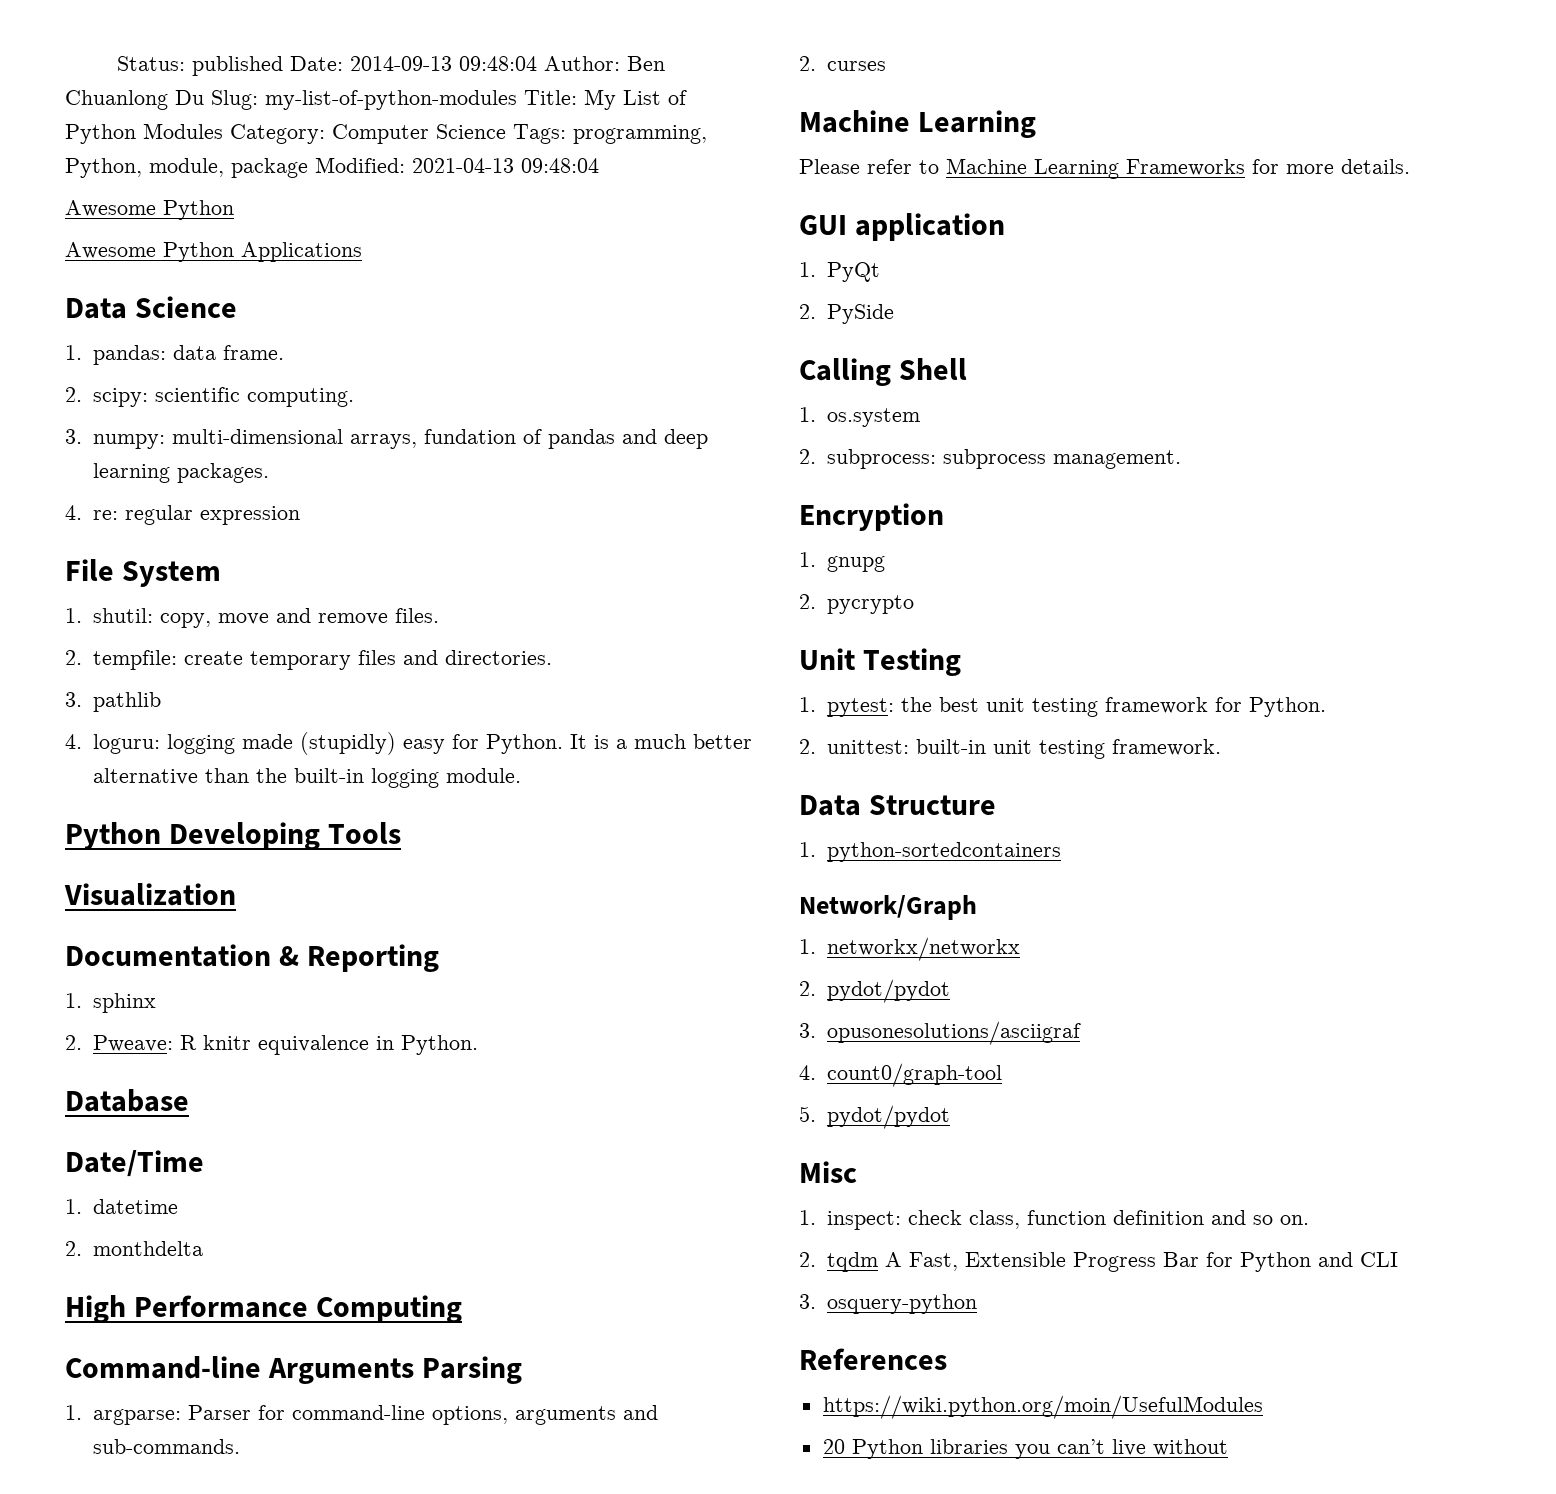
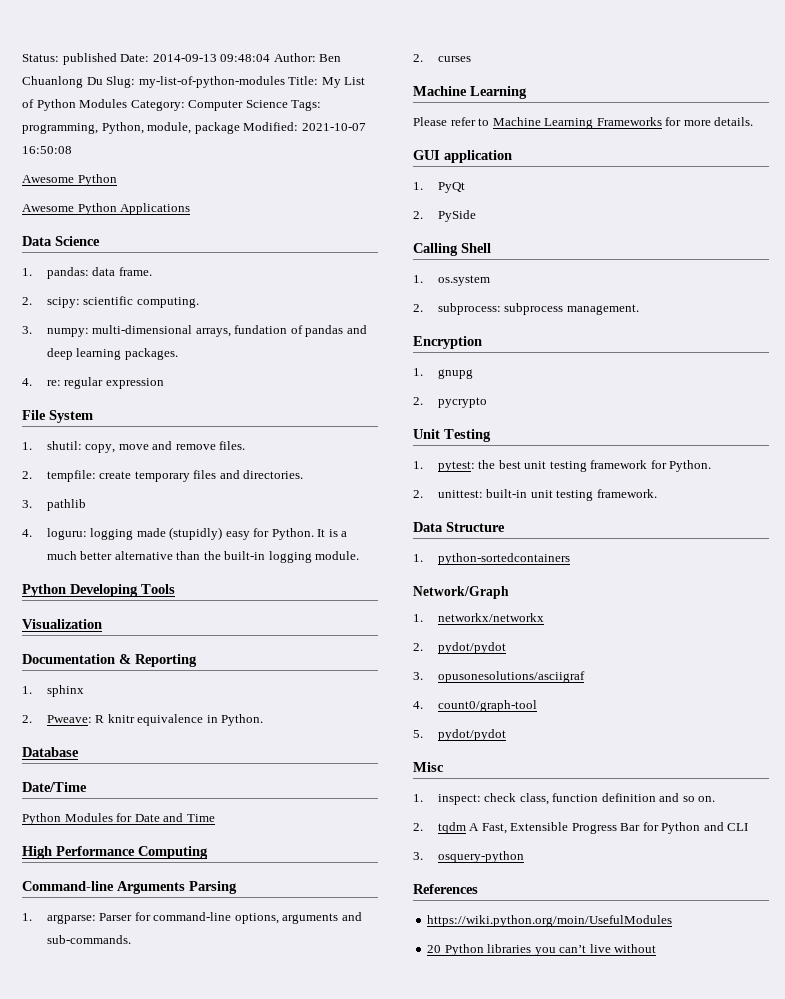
- Status: published Date: 2014-09-13 09:48:04 Author: Ben Chuanlong Du Slug: my-list-of-python-modules Title: My List of Python Modules Category: Computer Science Tags: programming, Python, module, package Modified: 2021-04-13 09:48:04
+ Status: published Date: 2014-09-13 09:48:04 Author: Ben Chuanlong Du Slug: my-list-of-python-modules Title: My List of Python Modules Category: Computer Science Tags: programming, Python, module, package Modified: 2021-10-07 16:50:08
- 1. datetime
- 2. monthdelta
+ Python Modules for Date and Time

